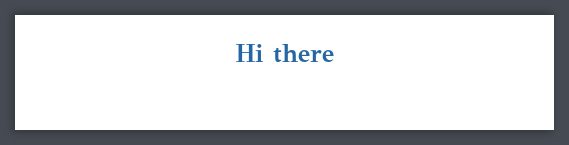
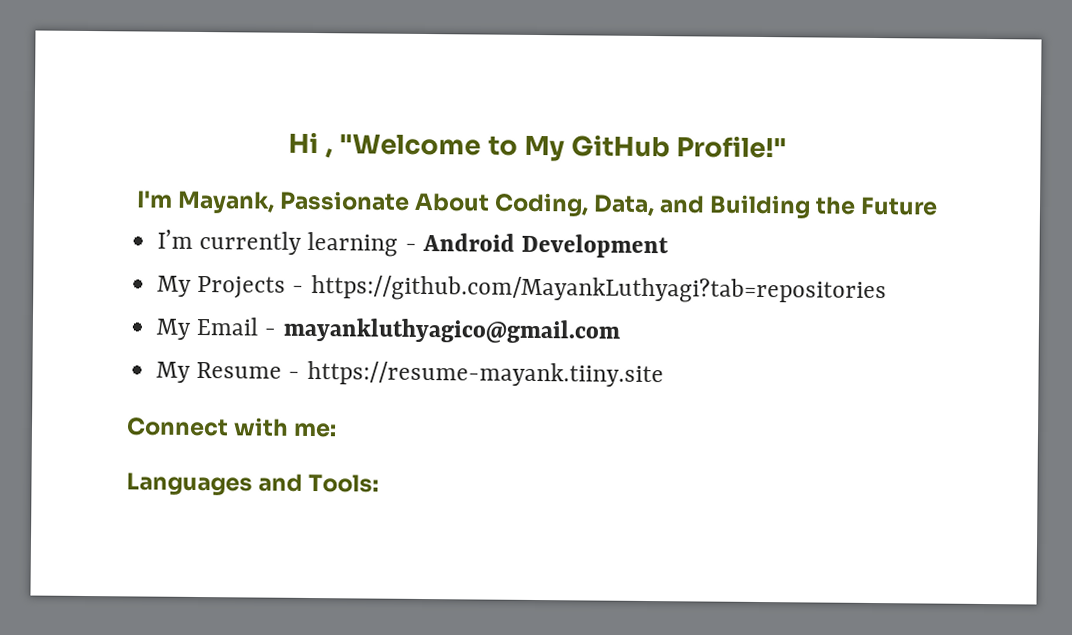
- Hi there
+ Hi , "Welcome to My GitHub Profile!"
+ I'm Mayank, Passionate About Coding, Data, and Building the Future
+ I’m currently learning - Android Development
+ My Projects - https://github.com/MayankLuthyagi?tab=repositories
+ My Email - mayankluthyagico@gmail.com
+ My Resume - https://resume-mayank.tiiny.site
+ Connect with me:
+ Languages and Tools:

